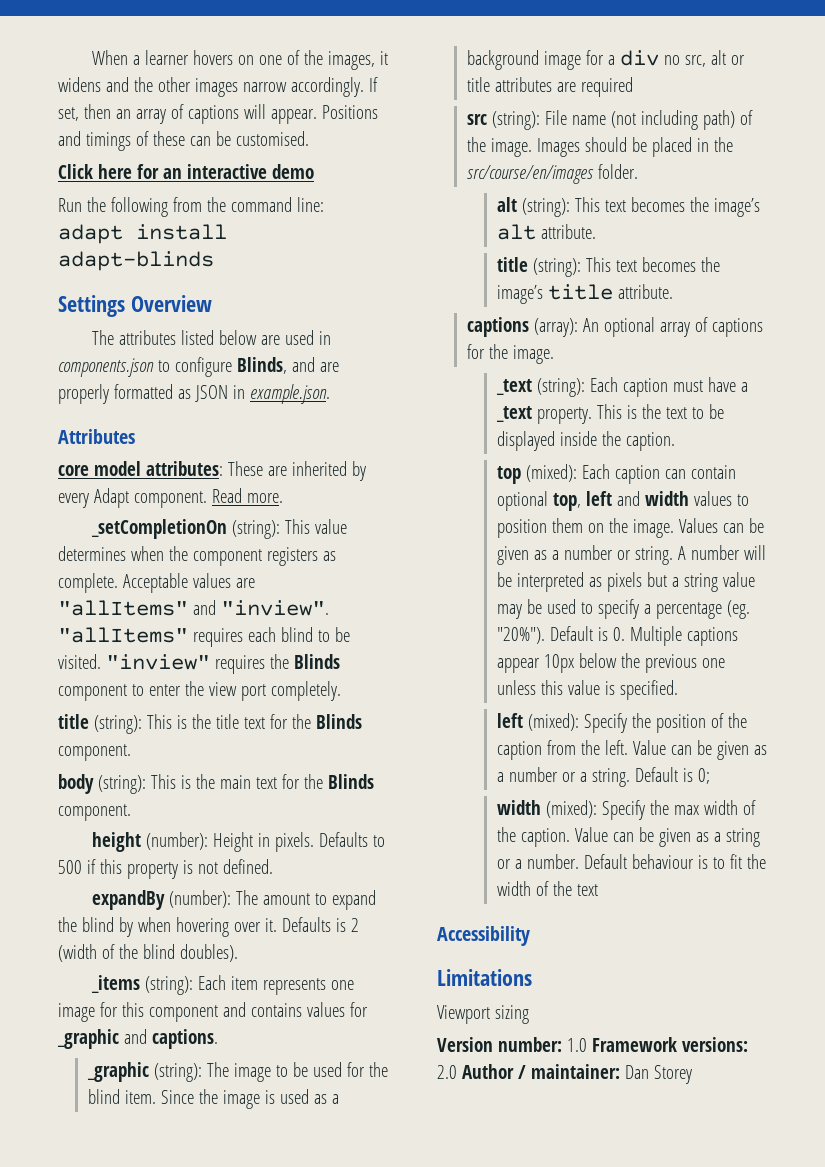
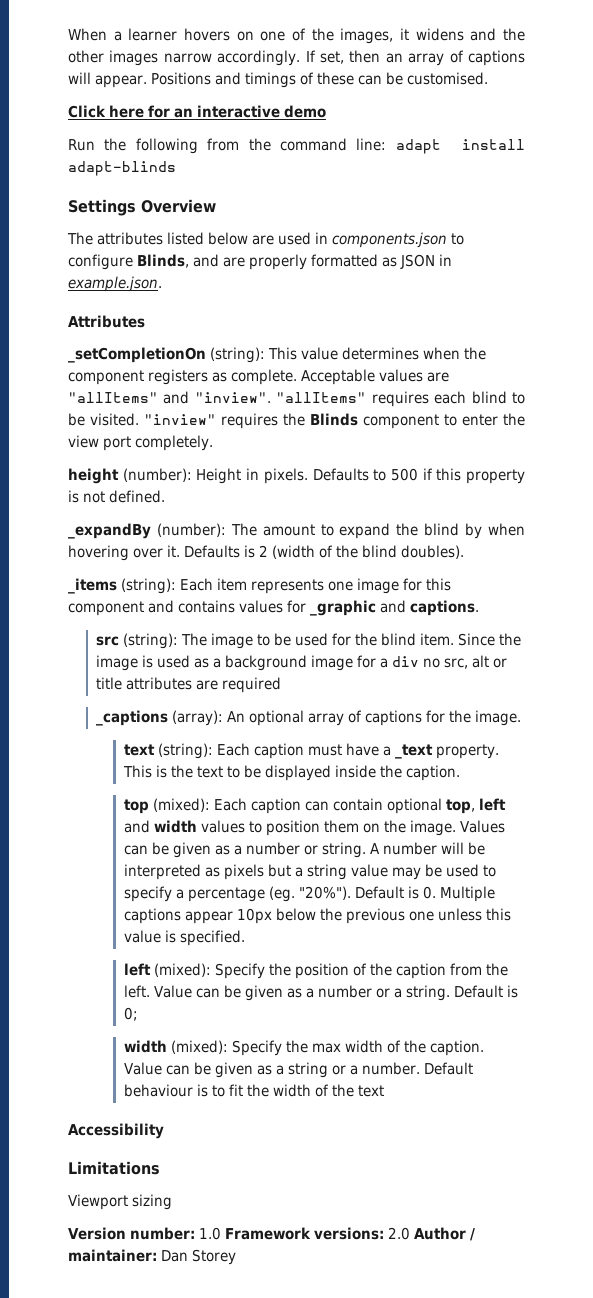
- core model attributes: These are inherited by every Adapt component. Read more.
- title (string): This is the title text for the Blinds component.
- body (string): This is the main text for the Blinds component.
- expandBy (number): The amount to expand the blind by when hovering over it.
+ _expandBy (number): The amount to expand the blind by when hovering over it.
- _graphic (string): The image to be used for the blind item.
+ src (string): The image to be used for the blind item.
- src (string): File name (not including path) of the image. Images should be placed in the src/course/en/images folder.
- alt (string): This text becomes the image’s alt attribute.
- title (string): This text becomes the image’s title attribute.
- captions (array): An optional array of captions for the image.
+ _captions (array): An optional array of captions for the image.
- _text (string): Each caption must have a _text property.
+ text (string): Each caption must have a _text property.

